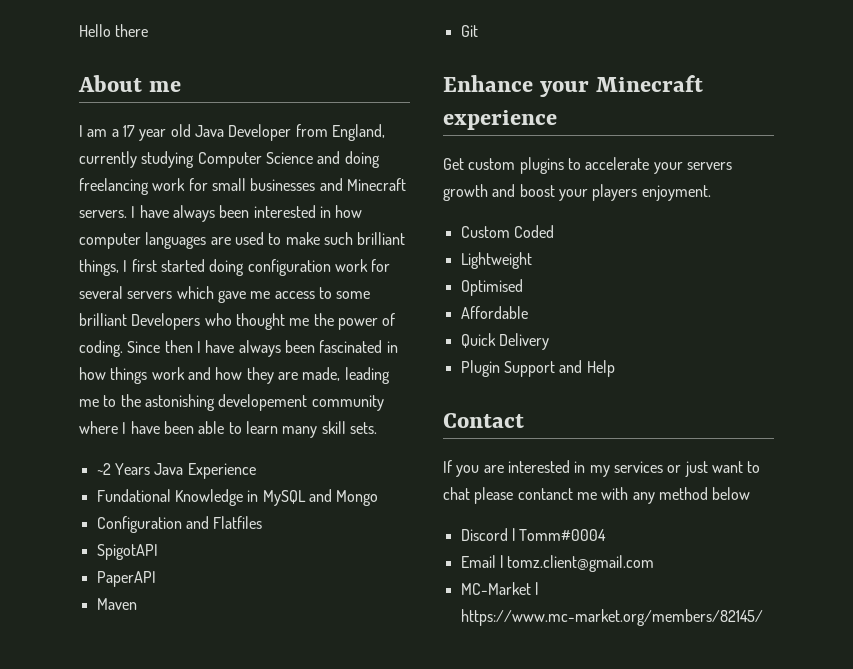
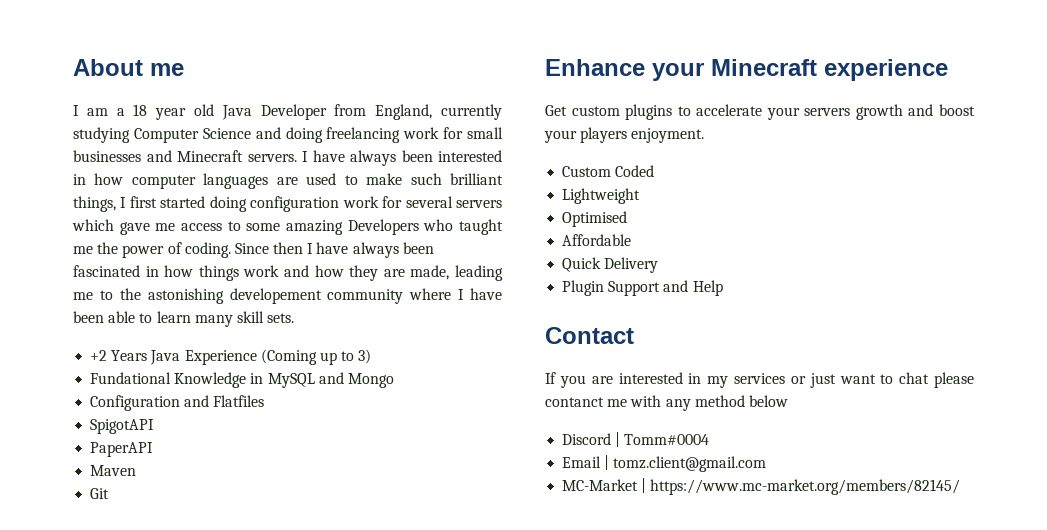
- Hello there
- I am a 17 year old Java Developer from England, currently studying Computer Science and doing freelancing work for small businesses and Minecraft servers.
+ I am a 18 year old Java Developer from England, currently studying Computer Science and doing freelancing work for small businesses and Minecraft servers.
- I have always been interested in how computer languages are used to make such brilliant things, I first started doing configuration work for several servers which gave me access to some brilliant Developers who thought me the power of coding.
+ I have always been interested in how computer languages are used to make such brilliant things, I first started doing configuration work for several servers which gave me access to some amazing Developers who taught me the power of coding.
- ~2 Years Java Experience
+ +2 Years Java Experience (Coming up to 3)

